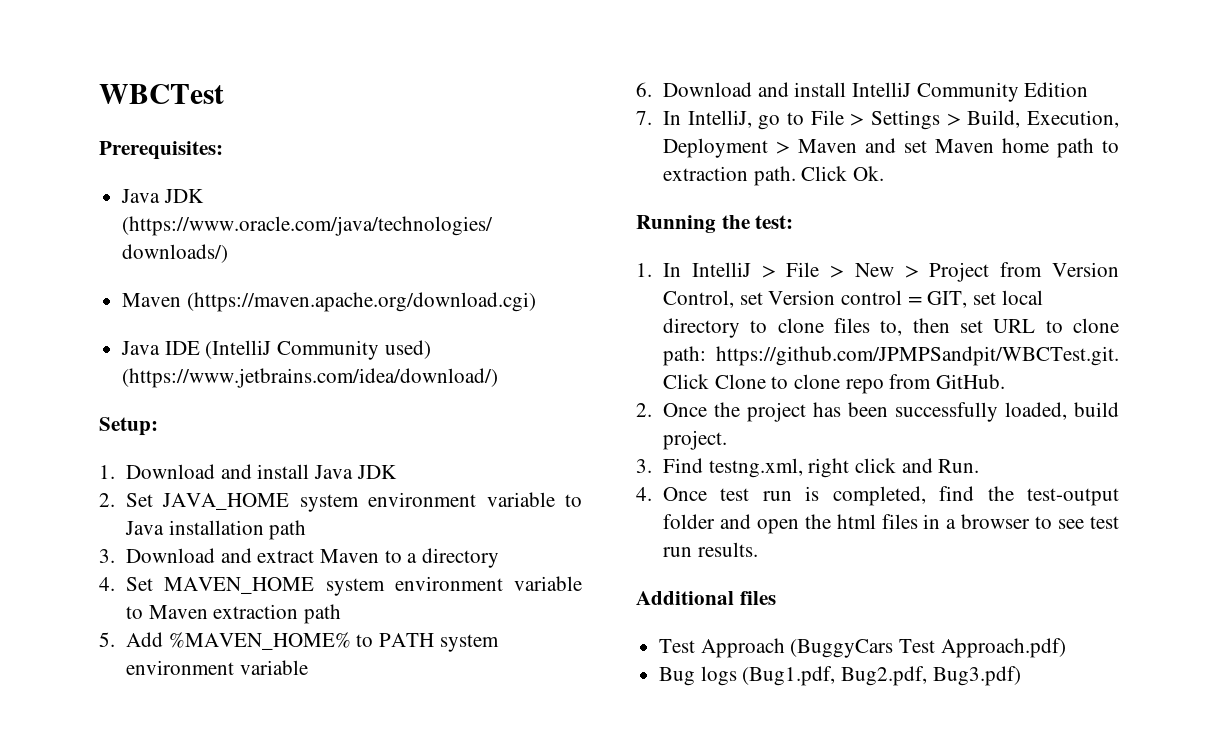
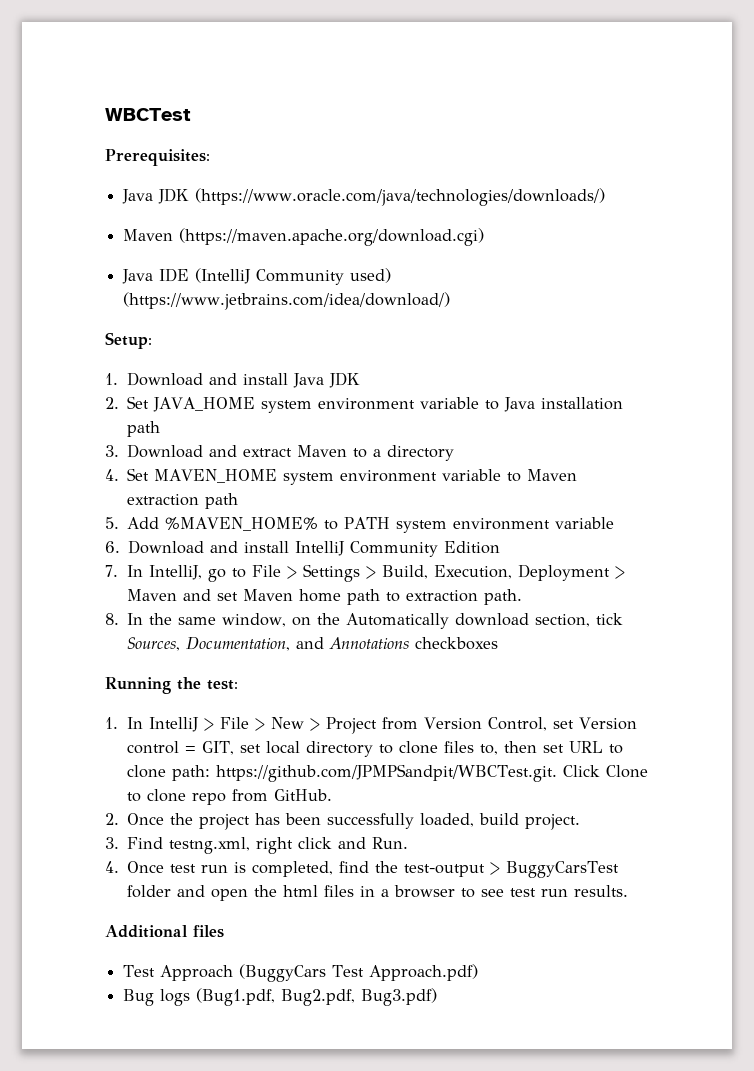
- 7. In IntelliJ, go to File > Settings > Build, Execution, Deployment > Maven and set Maven home path to extraction path. Click Ok.
+ 7. In IntelliJ, go to File > Settings > Build, Execution, Deployment > Maven and set Maven home path to extraction path.
+ 8. In the same window, on the Automatically download section, tick Sources, Documentation, and Annotations checkboxes
- 4. Once test run is completed, find the test-output folder and open the html files in a browser to see test run results.
+ 4. Once test run is completed, find the test-output > BuggyCarsTest folder and open the html files in a browser to see test run results.

